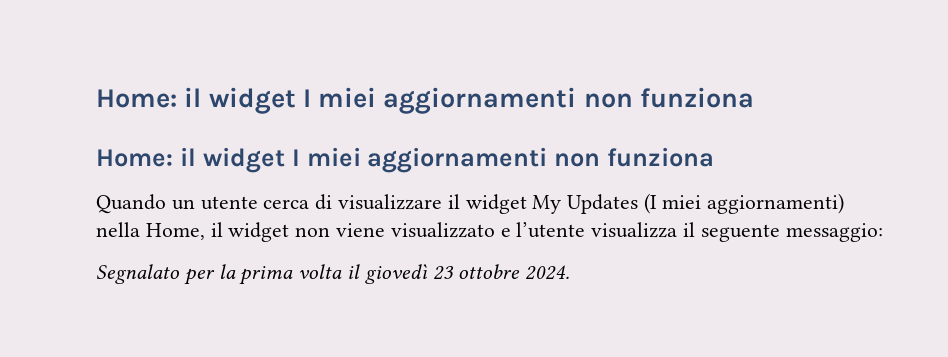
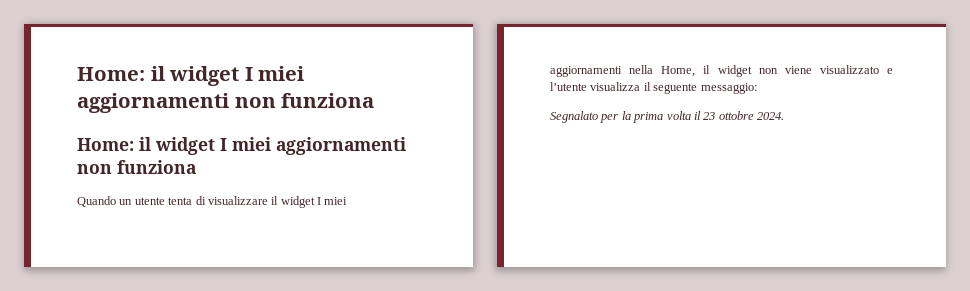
- Quando un utente cerca di visualizzare il widget My Updates (I miei aggiornamenti) nella Home, il widget non viene visualizzato e l’utente visualizza il seguente messaggio:
+ Quando un utente tenta di visualizzare il widget I miei aggiornamenti nella Home, il widget non viene visualizzato e l’utente visualizza il seguente messaggio:
- Segnalato per la prima volta il giovedì 23 ottobre 2024.
+ Segnalato per la prima volta il 23 ottobre 2024.

